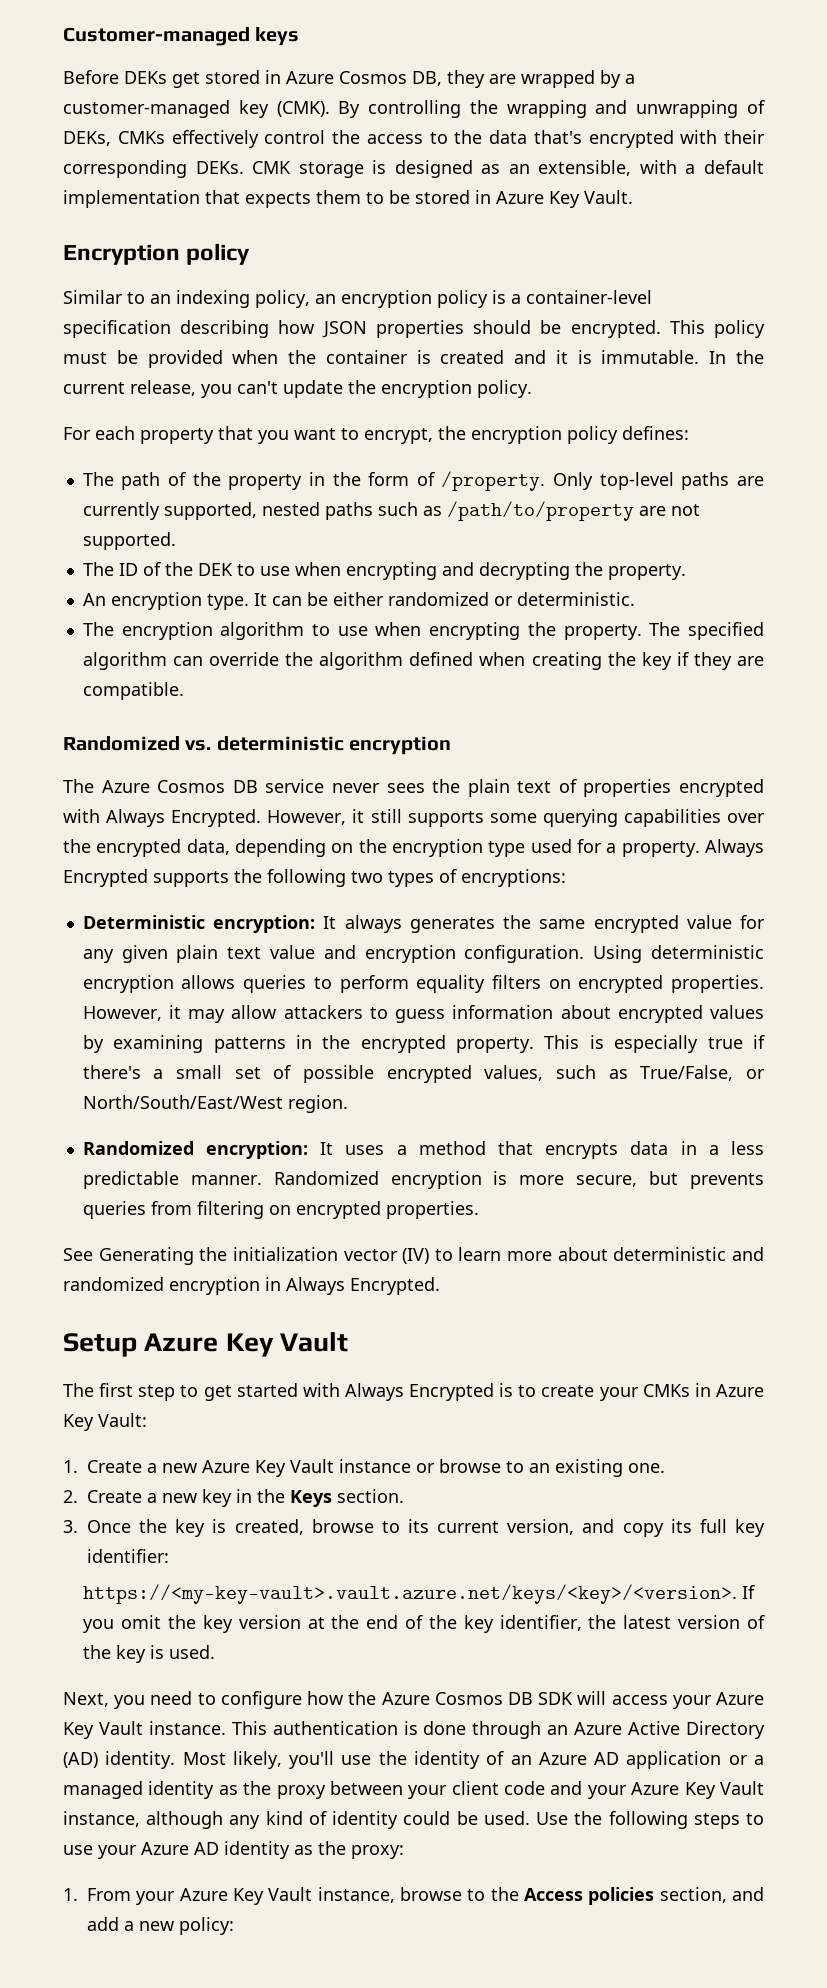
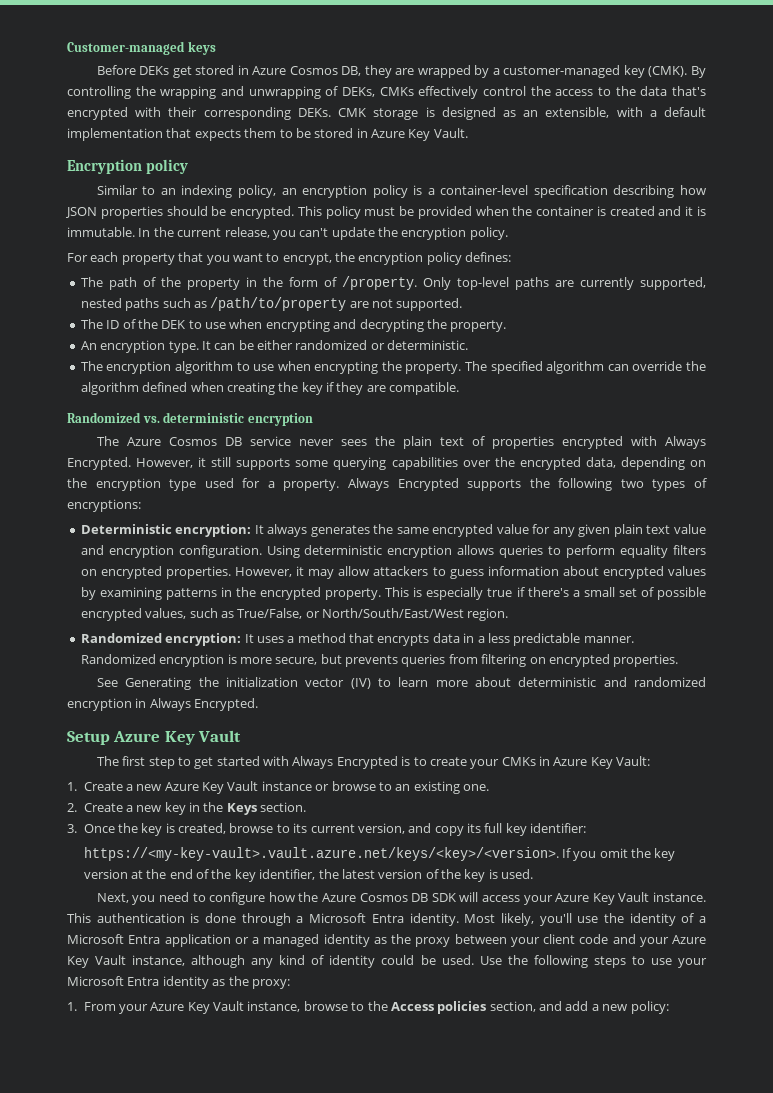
- This authentication is done through an Azure Active Directory (AD) identity.
+ This authentication is done through a Microsoft Entra identity.
- Most likely, you'll use the identity of an Azure AD application or a managed identity as the proxy between your client code and your Azure Key Vault instance, although any kind of identity could be used.
+ Most likely, you'll use the identity of a Microsoft Entra application or a managed identity as the proxy between your client code and your Azure Key Vault instance, although any kind of identity could be used.
- Use the following steps to use your Azure AD identity as the proxy:
+ Use the following steps to use your Microsoft Entra identity as the proxy:

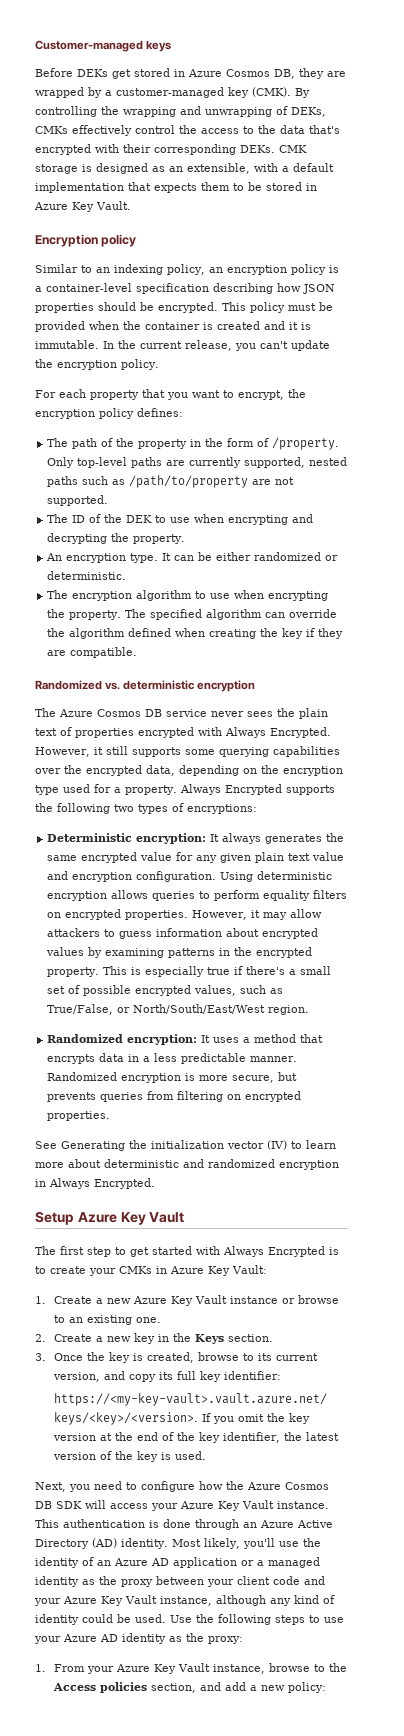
- This authentication is done through a Microsoft Entra identity.
+ This authentication is done through an Azure Active Directory (AD) identity.
- Most likely, you'll use the identity of a Microsoft Entra application or a managed identity as the proxy between your client code and your Azure Key Vault instance, although any kind of identity could be used.
+ Most likely, you'll use the identity of an Azure AD application or a managed identity as the proxy between your client code and your Azure Key Vault instance, although any kind of identity could be used.
- Use the following steps to use your Microsoft Entra identity as the proxy:
+ Use the following steps to use your Azure AD identity as the proxy:

